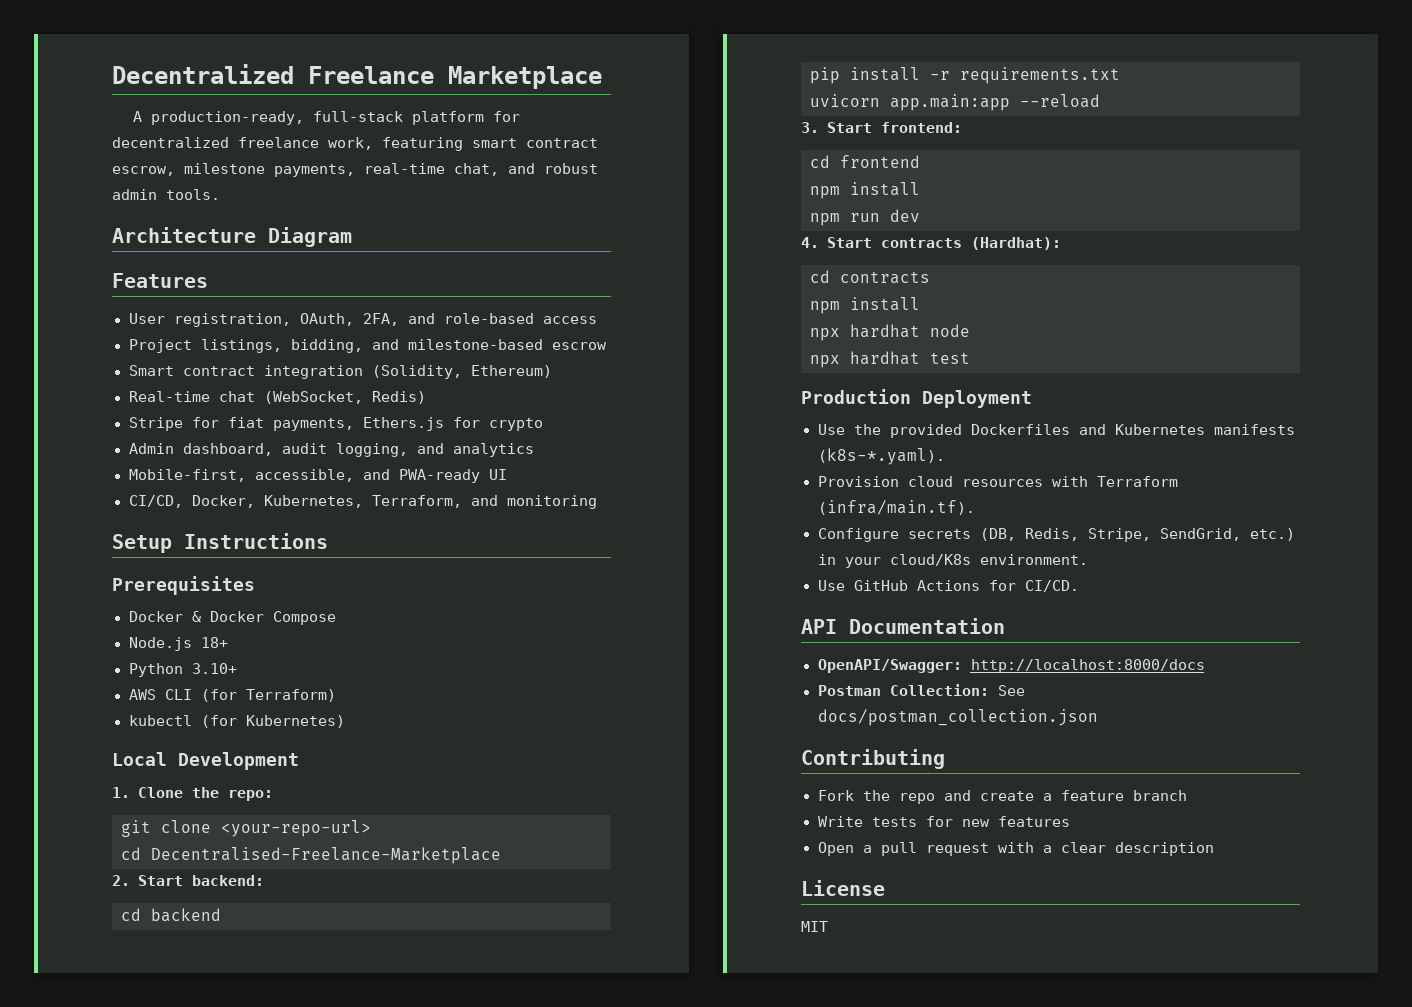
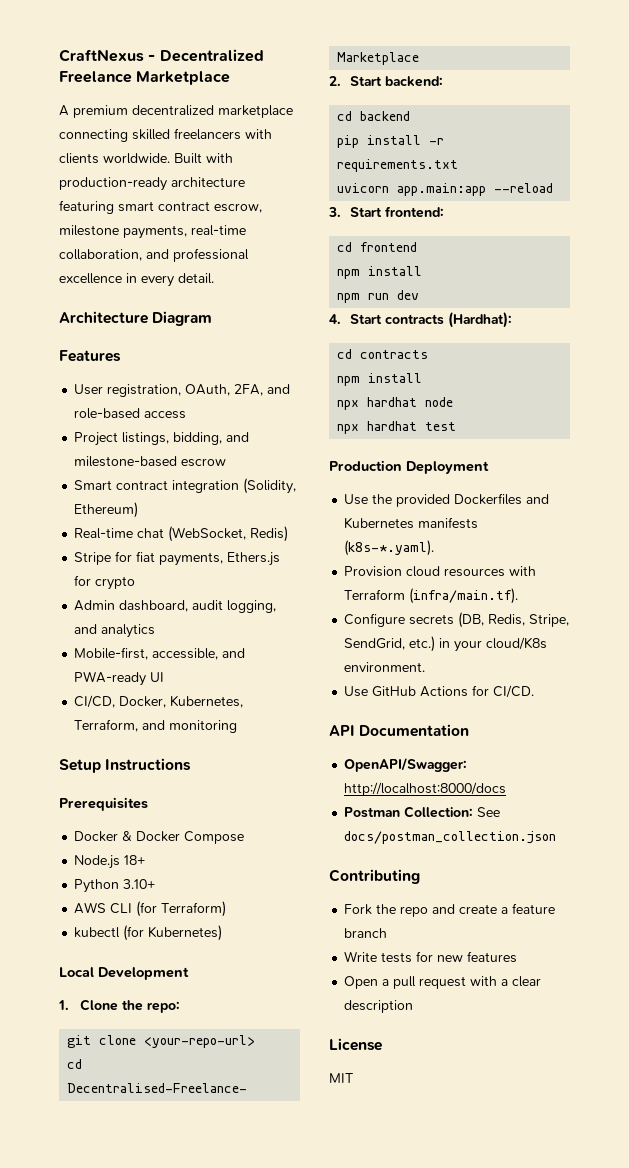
- Decentralized Freelance Marketplace
+ CraftNexus - Decentralized Freelance Marketplace
- A production-ready, full-stack platform for decentralized freelance work, featuring smart contract escrow, milestone payments, real-time chat, and robust admin tools.
+ A premium decentralized marketplace connecting skilled freelancers with clients worldwide. Built with production-ready architecture featuring smart contract escrow, milestone payments, real-time collaboration, and professional excellence in every detail.

